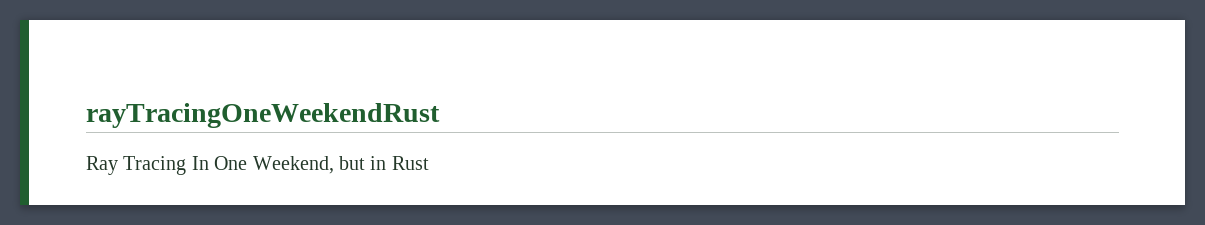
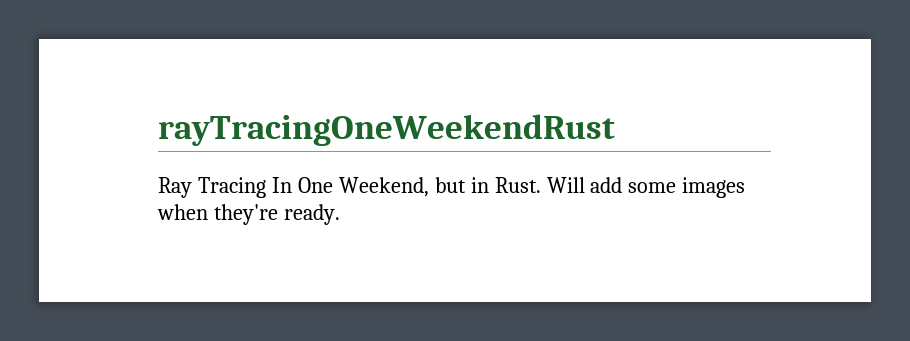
- Ray Tracing In One Weekend, but in Rust
+ Ray Tracing In One Weekend, but in Rust. Will add some images when they're ready.

